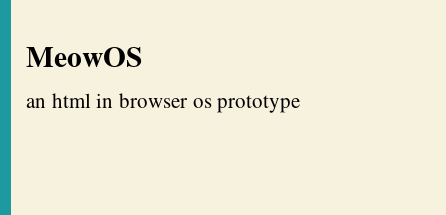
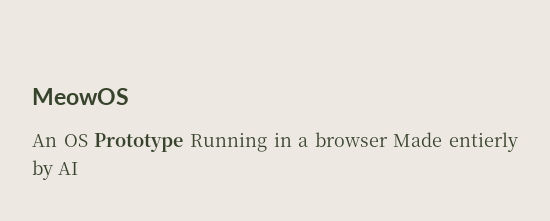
- an html in browser os prototype
+ An OS Prototype Running in a browser Made entierly by AI

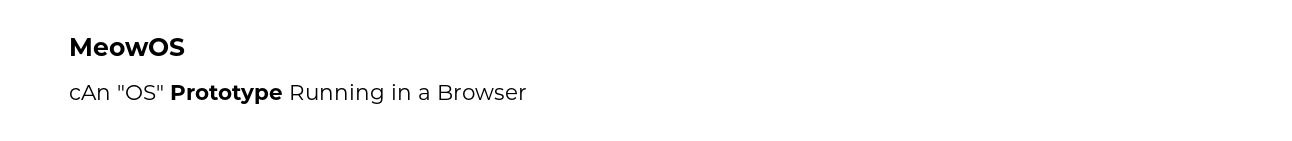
- An OS Prototype Running in a browser Made entierly by AI
+ cAn "OS" Prototype Running in a Browser

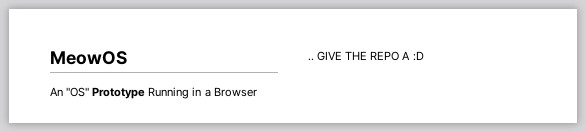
- cAn "OS" Prototype Running in a Browser
+ An "OS" Prototype Running in a Browser
+ .. GIVE THE REPO A :D

